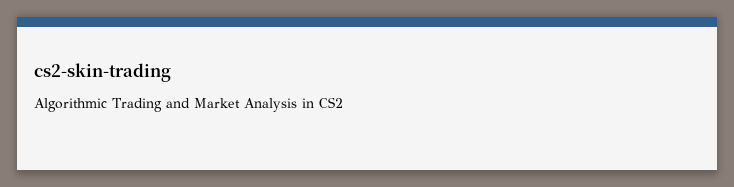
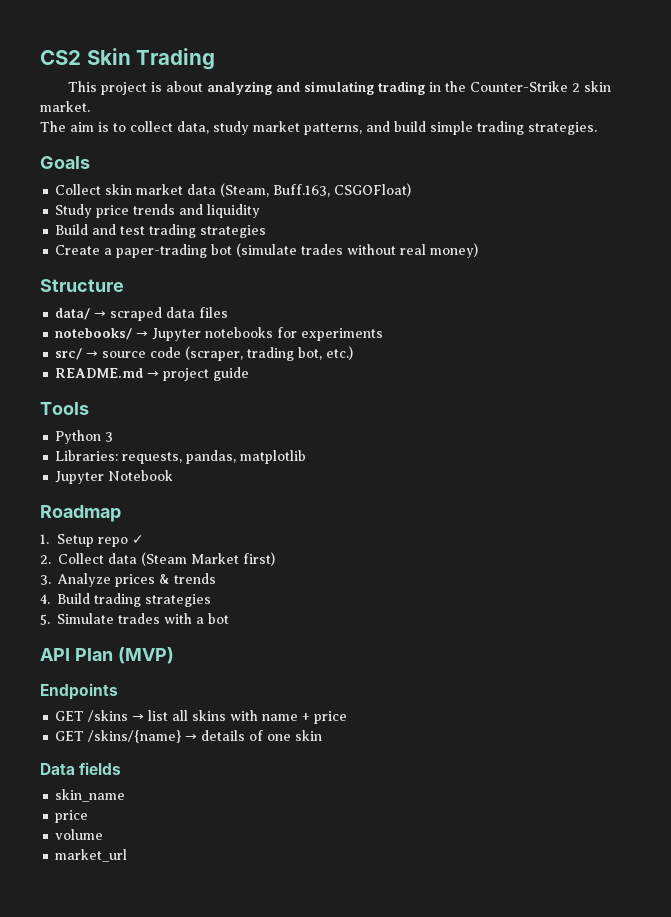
- cs2-skin-trading
- Algorithmic Trading and Market Analysis in CS2
+ CS2 Skin Trading
+ This project is about analyzing and simulating trading in the Counter-Strike 2 skin market.
+ The aim is to collect data, study market patterns, and build simple trading strategies.
+ Goals
+ Collect skin market data (Steam, Buff.163, CSGOFloat)
+ Study price trends and liquidity
+ Build and test trading strategies
+ Create a paper-trading bot (simulate trades without real money)
+ Structure
+ data/ → scraped data files
+ notebooks/ → Jupyter notebooks for experiments
+ src/ → source code (scraper, trading bot, etc.)
+ README.md → project guide
+ Tools
+ Python 3
+ Libraries: requests, pandas, matplotlib
+ Jupyter Notebook
+ Roadmap
+ 1. Setup repo ✓
+ 2. Collect data (Steam Market first)
+ 3. Analyze prices & trends
+ 4. Build trading strategies
+ 5. Simulate trades with a bot
+ API Plan (MVP)
+ Endpoints
+ GET /skins → list all skins with name + price
+ GET /skins/{name} → details of one skin
+ Data fields
+ skin_name
+ price
+ volume
+ market_url

